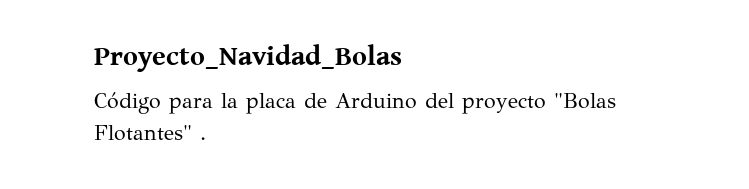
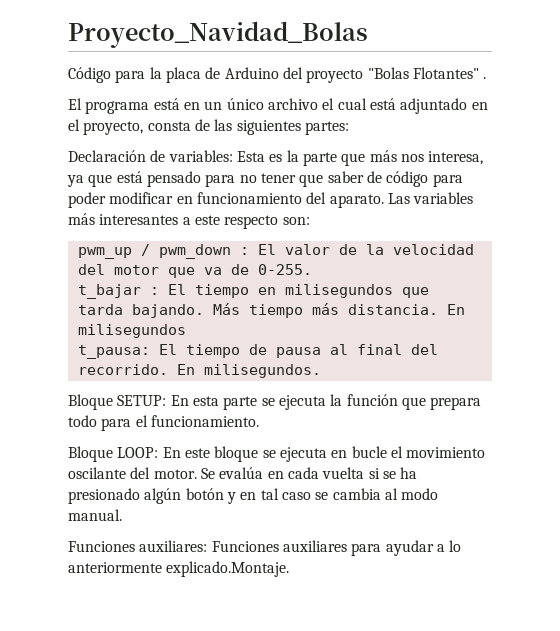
+ El programa está en un único archivo el cual está adjuntado en el proyecto, consta de las siguientes partes:
+ Declaración de variables: Esta es la parte que más nos interesa, ya que está pensado para no tener que saber de código para poder modificar en funcionamiento del aparato. Las variables más interesantes a este respecto son:
+ pwm_up / pwm_down : El valor de la velocidad del motor que va de 0-255.
+ t_bajar : El tiempo en milisegundos que tarda bajando. Más tiempo más distancia. En milisegundos
+ t_pausa: El tiempo de pausa al final del recorrido. En milisegundos.
+ Bloque SETUP: En esta parte se ejecuta la función que prepara todo para el funcionamiento.
+ Bloque LOOP: En este bloque se ejecuta en bucle el movimiento oscilante del motor. Se evalúa en cada vuelta si se ha presionado algún botón y en tal caso se cambia al modo manual.
+ Funciones auxiliares: Funciones auxiliares para ayudar a lo anteriormente explicado.Montaje.

